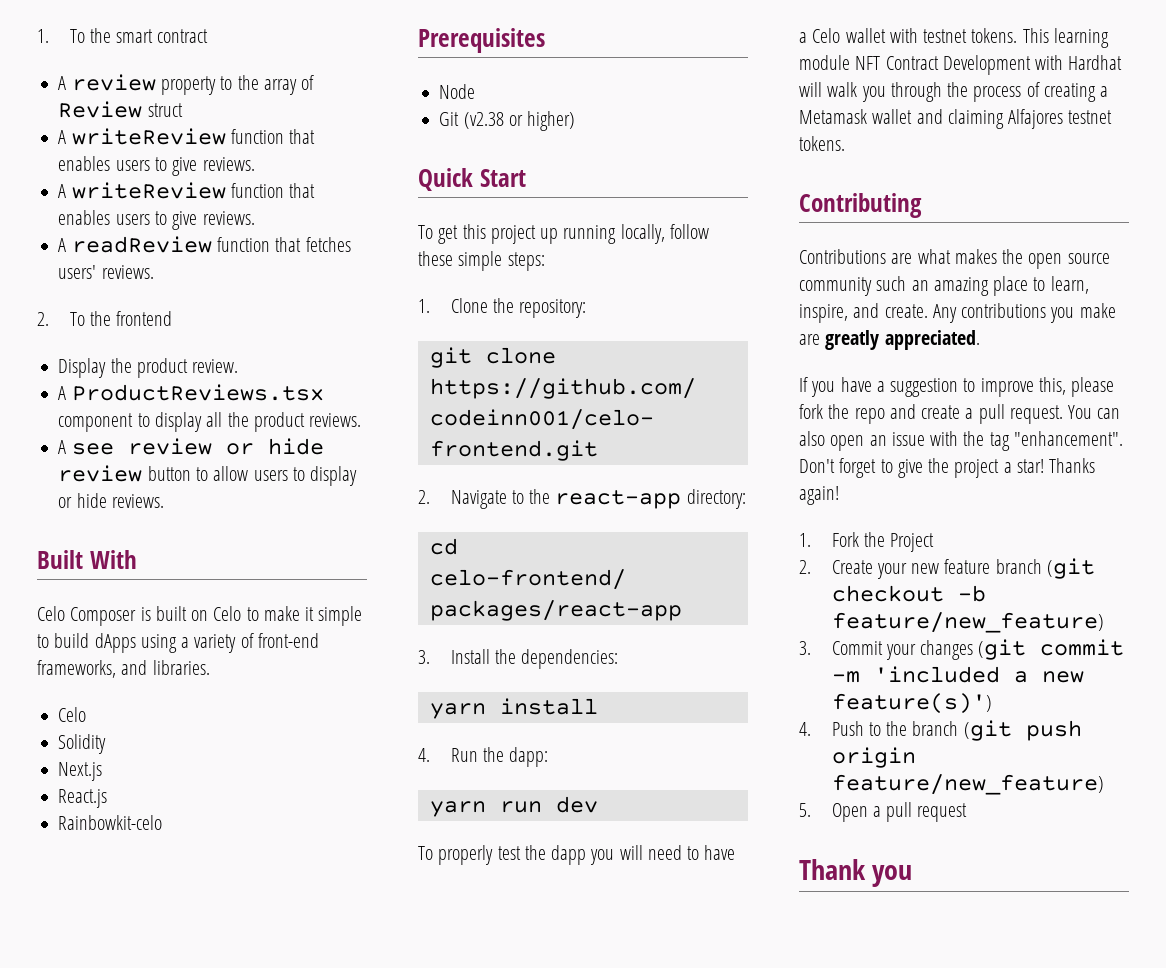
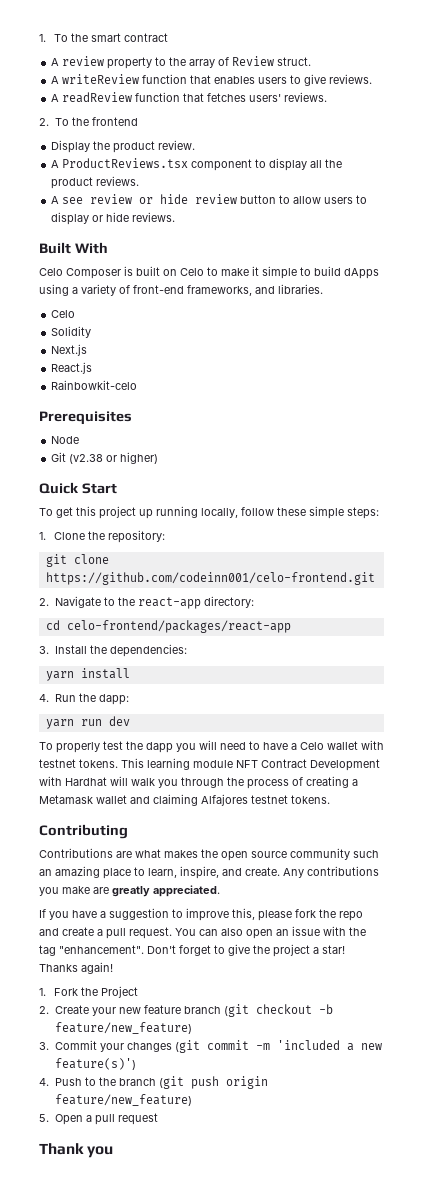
- A review property to the array of Review struct
- A writeReview function that enables users to give reviews.
+ A review property to the array of Review struct.

